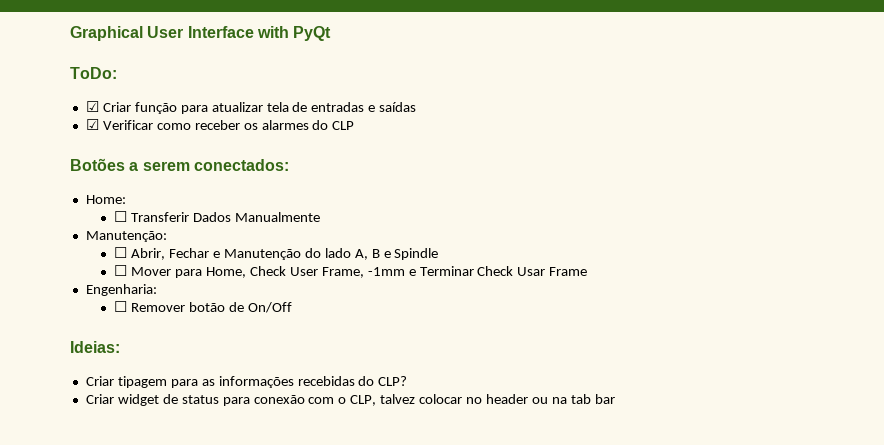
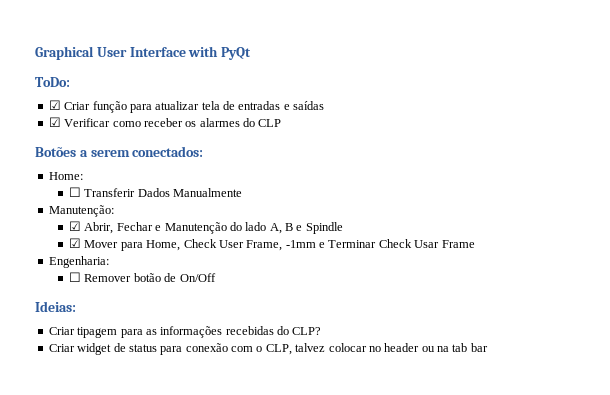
- ☐ Abrir, Fechar e Manutenção do lado A, B e Spindle
+ ☑ Abrir, Fechar e Manutenção do lado A, B e Spindle
- ☐ Mover para Home, Check User Frame, -1mm e Terminar Check Usar Frame
+ ☑ Mover para Home, Check User Frame, -1mm e Terminar Check Usar Frame

